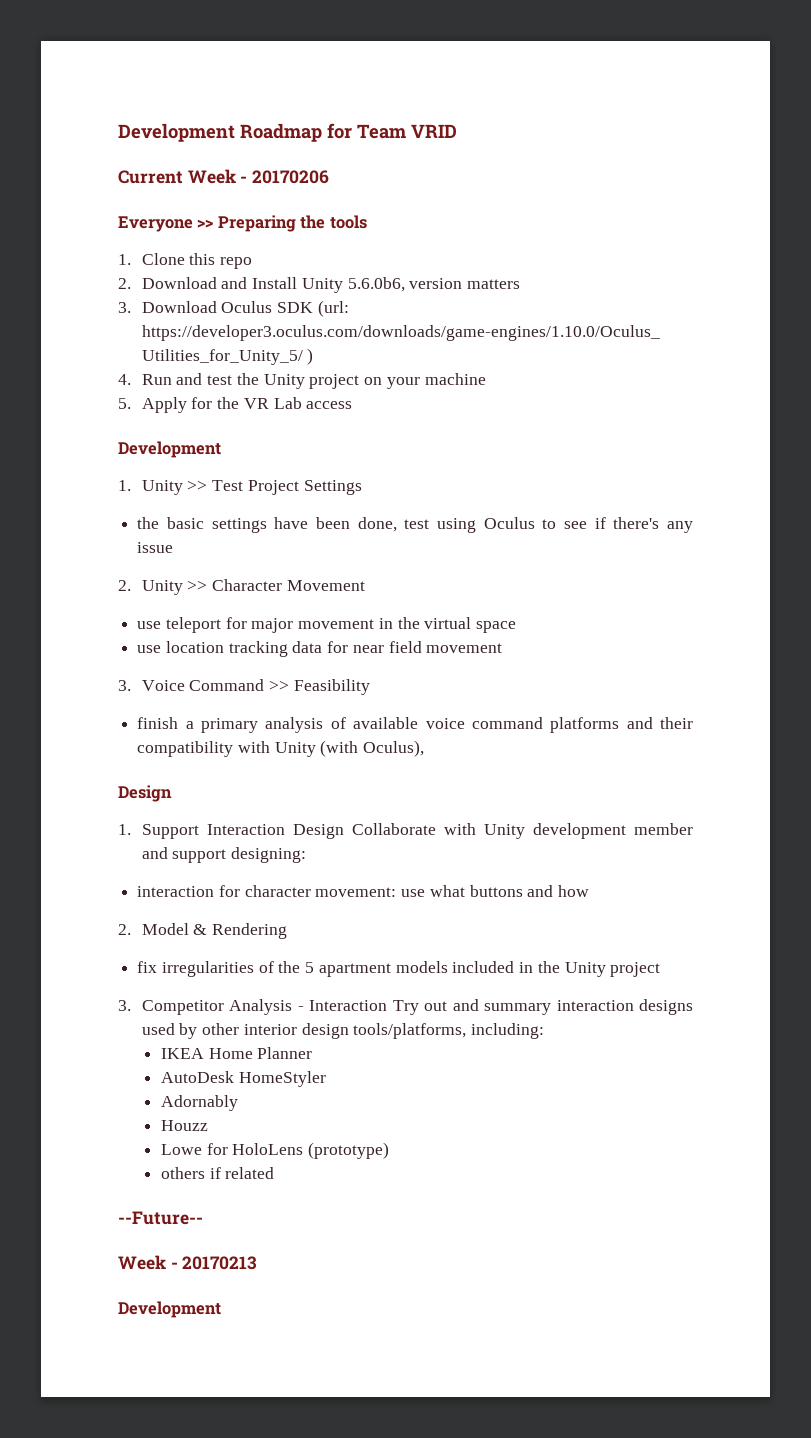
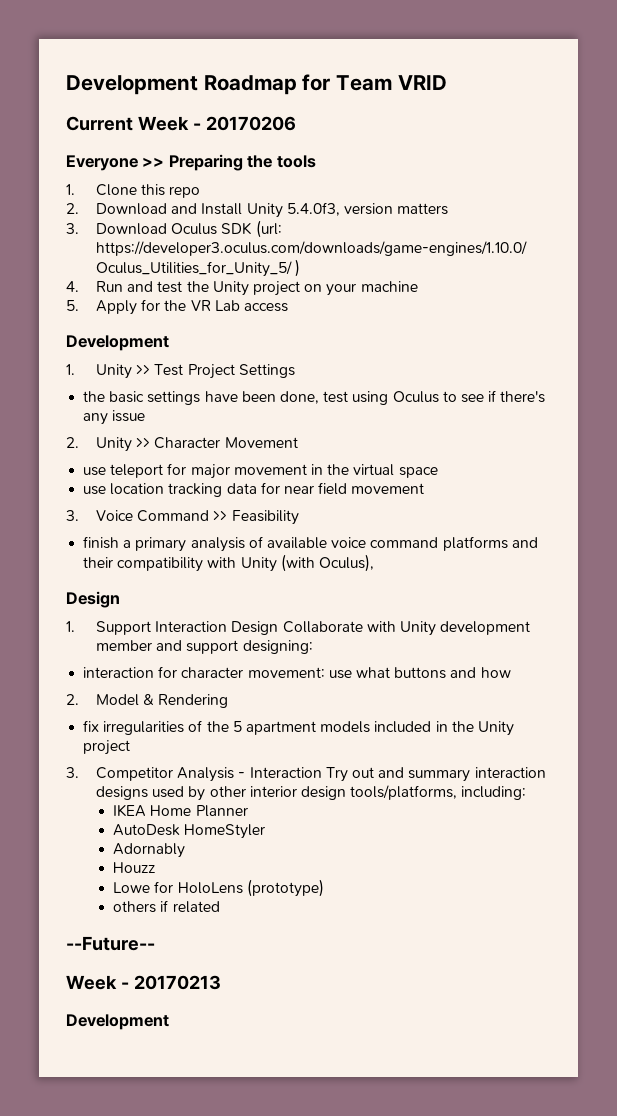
- 2. Download and Install Unity 5.6.0b6, version matters
+ 2. Download and Install Unity 5.4.0f3, version matters

